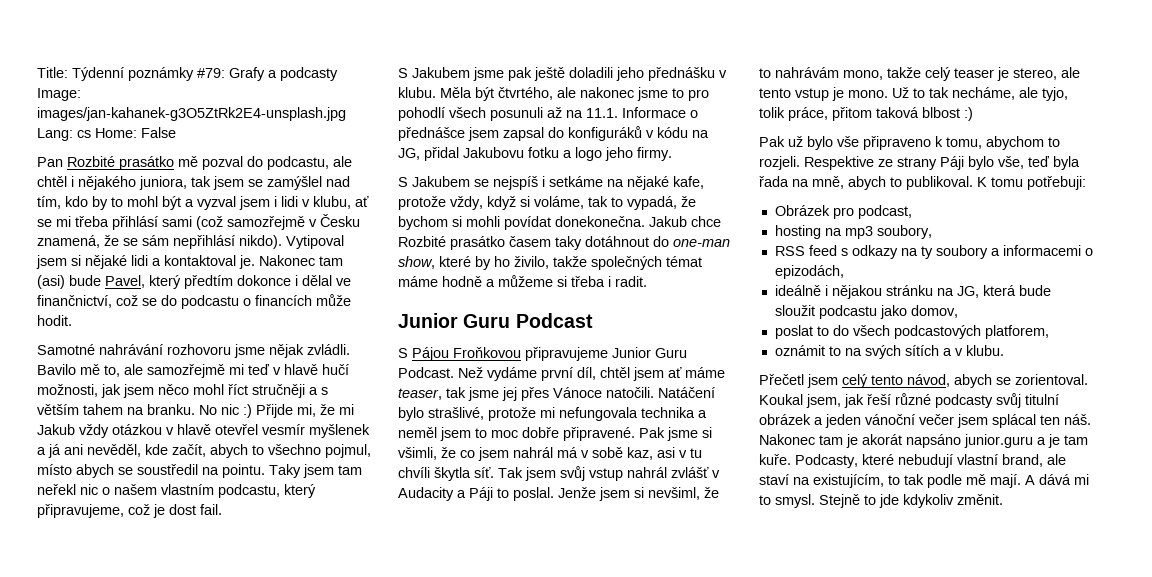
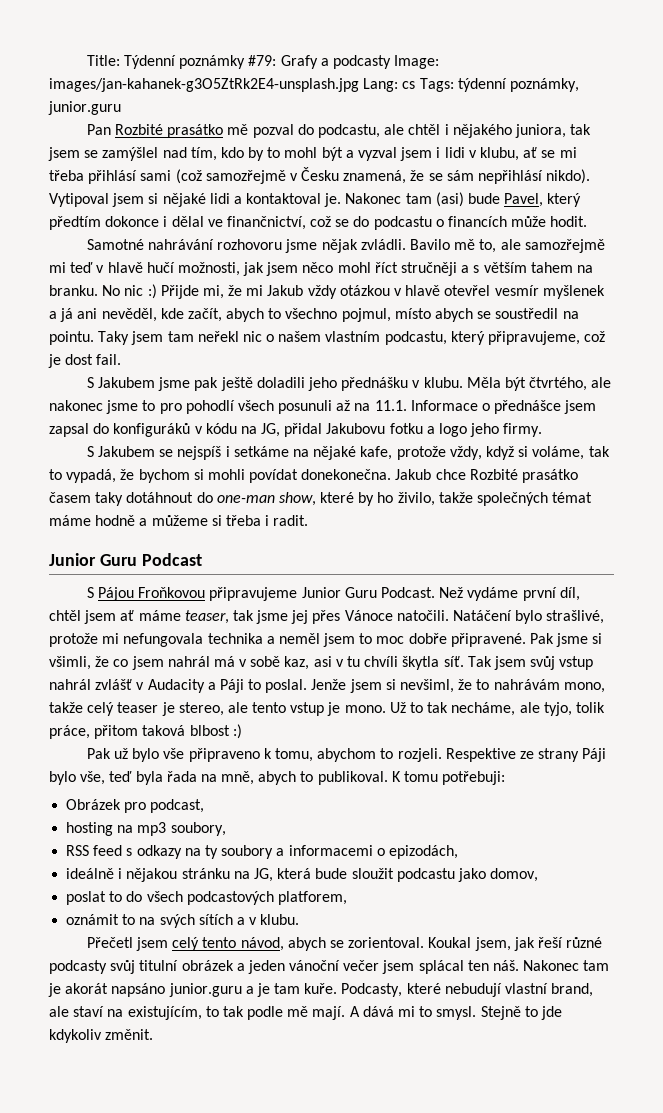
- Title: Týdenní poznámky #79: Grafy a podcasty Image: images/jan-kahanek-g3O5ZtRk2E4-unsplash.jpg Lang: cs Home: False
+ Title: Týdenní poznámky #79: Grafy a podcasty Image: images/jan-kahanek-g3O5ZtRk2E4-unsplash.jpg Lang: cs Tags: týdenní poznámky, junior.guru

